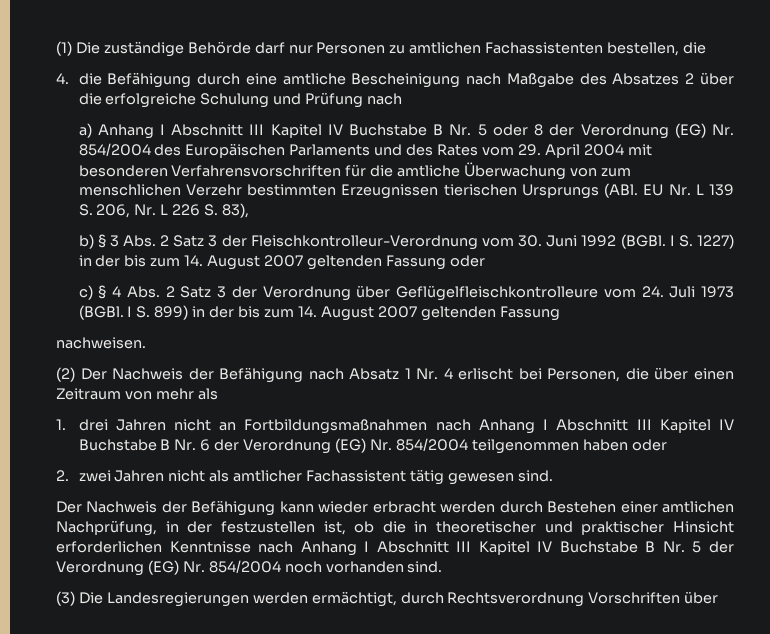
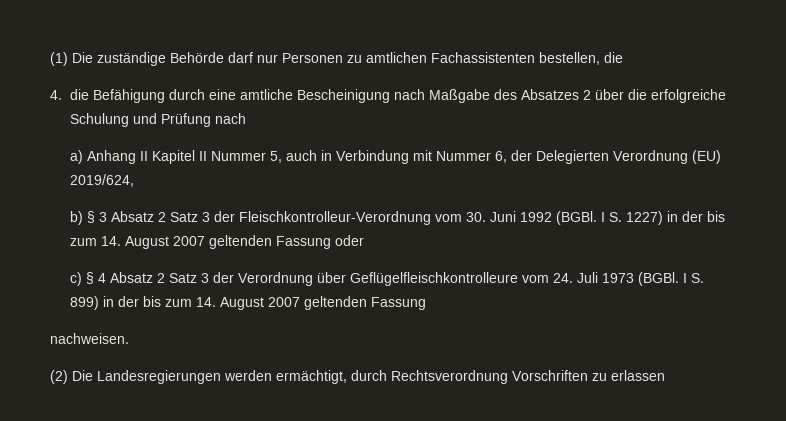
- a) Anhang I Abschnitt III Kapitel IV Buchstabe B Nr. 5 oder 8 der Verordnung (EG) Nr. 854/2004 des Europäischen Parlaments und des Rates vom 29. April 2004 mit besonderen Verfahrensvorschriften für die amtliche Überwachung von zum menschlichen Verzehr bestimmten Erzeugnissen tierischen Ursprungs (ABl. EU Nr. L 139 S. 206, Nr. L 226 S. 83),
+ a) Anhang II Kapitel II Nummer 5, auch in Verbindung mit Nummer 6, der Delegierten Verordnung (EU) 2019/624,
- b) § 3 Abs. 2 Satz 3 der Fleischkontrolleur-Verordnung vom 30. Juni 1992 (BGBl.
+ b) § 3 Absatz 2 Satz 3 der Fleischkontrolleur-Verordnung vom 30. Juni 1992 (BGBl.
- c) § 4 Abs. 2 Satz 3 der Verordnung über Geflügelfleischkontrolleure vom 24. Juli 1973 (BGBl.
+ c) § 4 Absatz 2 Satz 3 der Verordnung über Geflügelfleischkontrolleure vom 24. Juli 1973 (BGBl.
- (2) Der Nachweis der Befähigung nach Absatz 1 Nr. 4 erlischt bei Personen, die über einen Zeitraum von mehr als
- 1. drei Jahren nicht an Fortbildungsmaßnahmen nach Anhang I Abschnitt III Kapitel IV Buchstabe B Nr. 6 der Verordnung (EG) Nr. 854/2004 teilgenommen haben oder
- 2. zwei Jahren nicht als amtlicher Fachassistent tätig gewesen sind.
- Der Nachweis der Befähigung kann wieder erbracht werden durch Bestehen einer amtlichen Nachprüfung, in der festzustellen ist, ob die in theoretischer und praktischer Hinsicht erforderlichen Kenntnisse nach Anhang I Abschnitt III Kapitel IV Buchstabe B Nr. 5 der Verordnung (EG) Nr. 854/2004 noch vorhanden sind.
- (3) Die Landesregierungen werden ermächtigt, durch Rechtsverordnung Vorschriften über
+ (2) Die Landesregierungen werden ermächtigt, durch Rechtsverordnung Vorschriften zu erlassen

